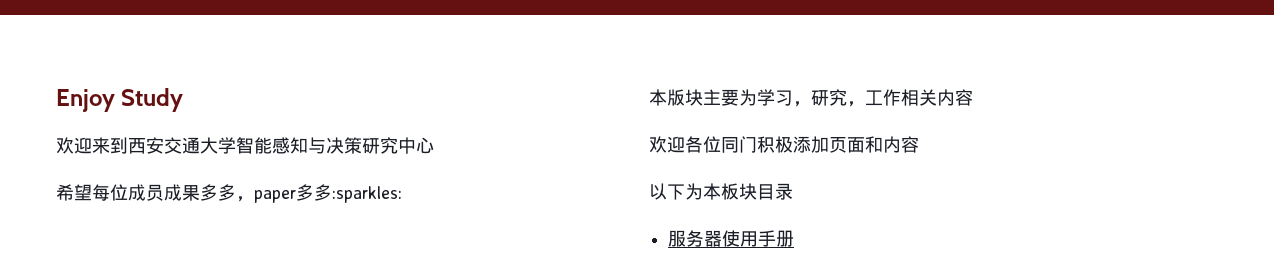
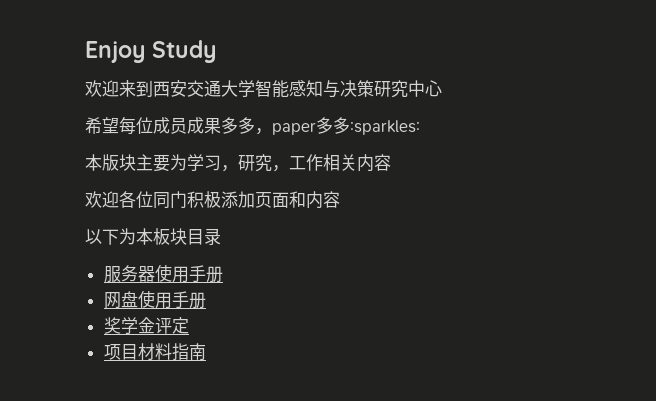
+ 网盘使用手册
+ 奖学金评定
+ 项目材料指南

